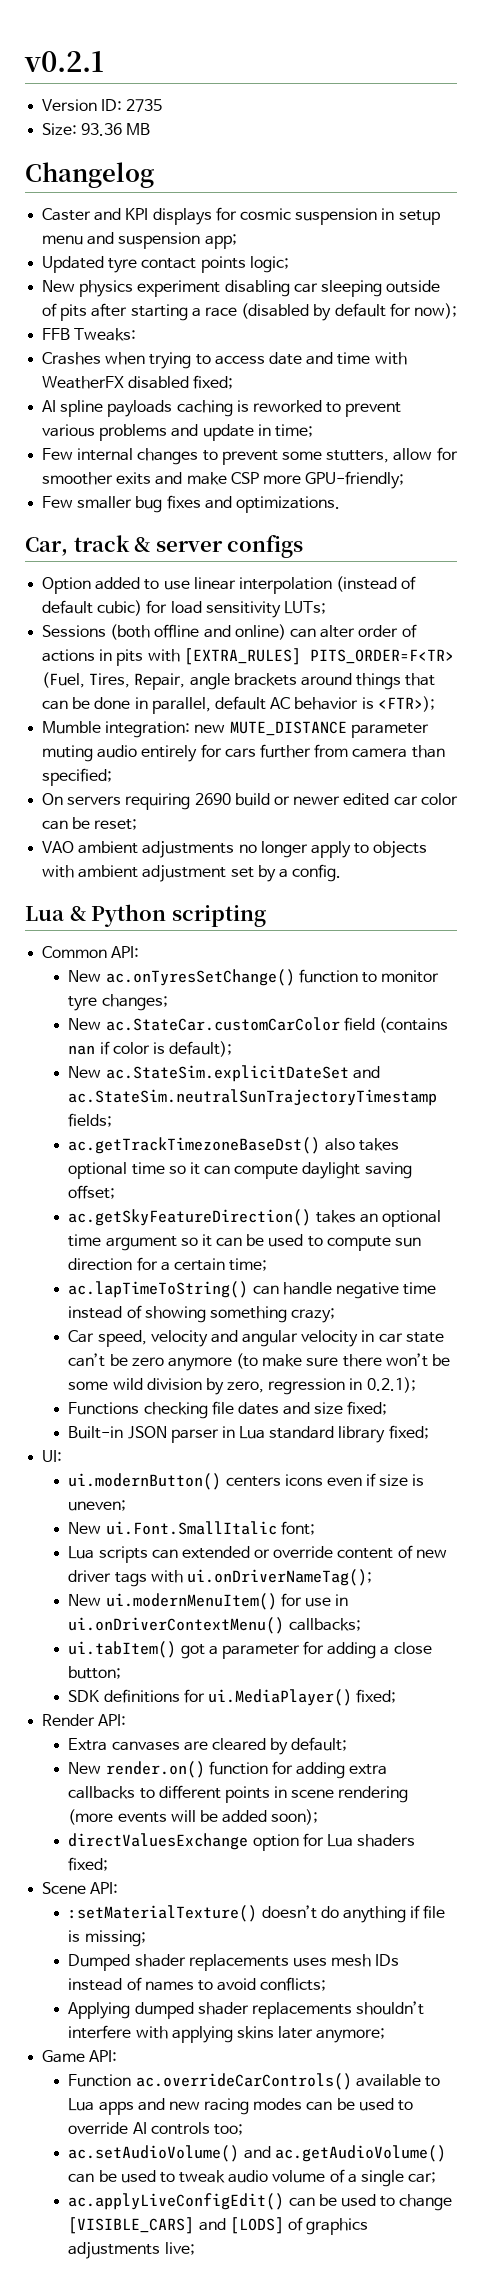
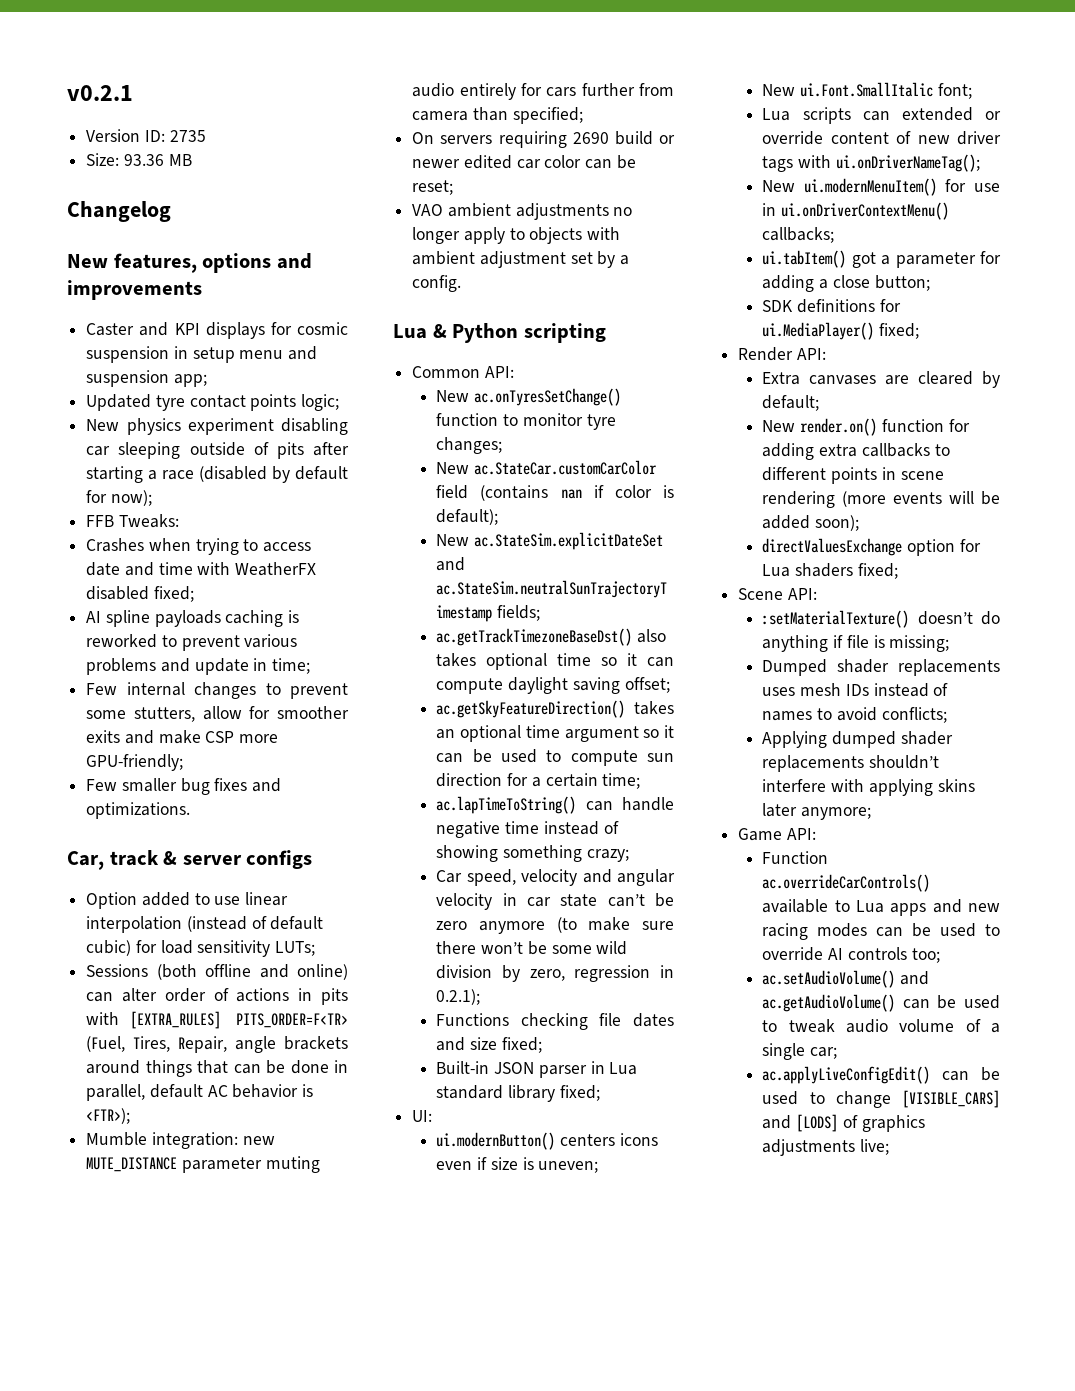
+ New features, options and improvements

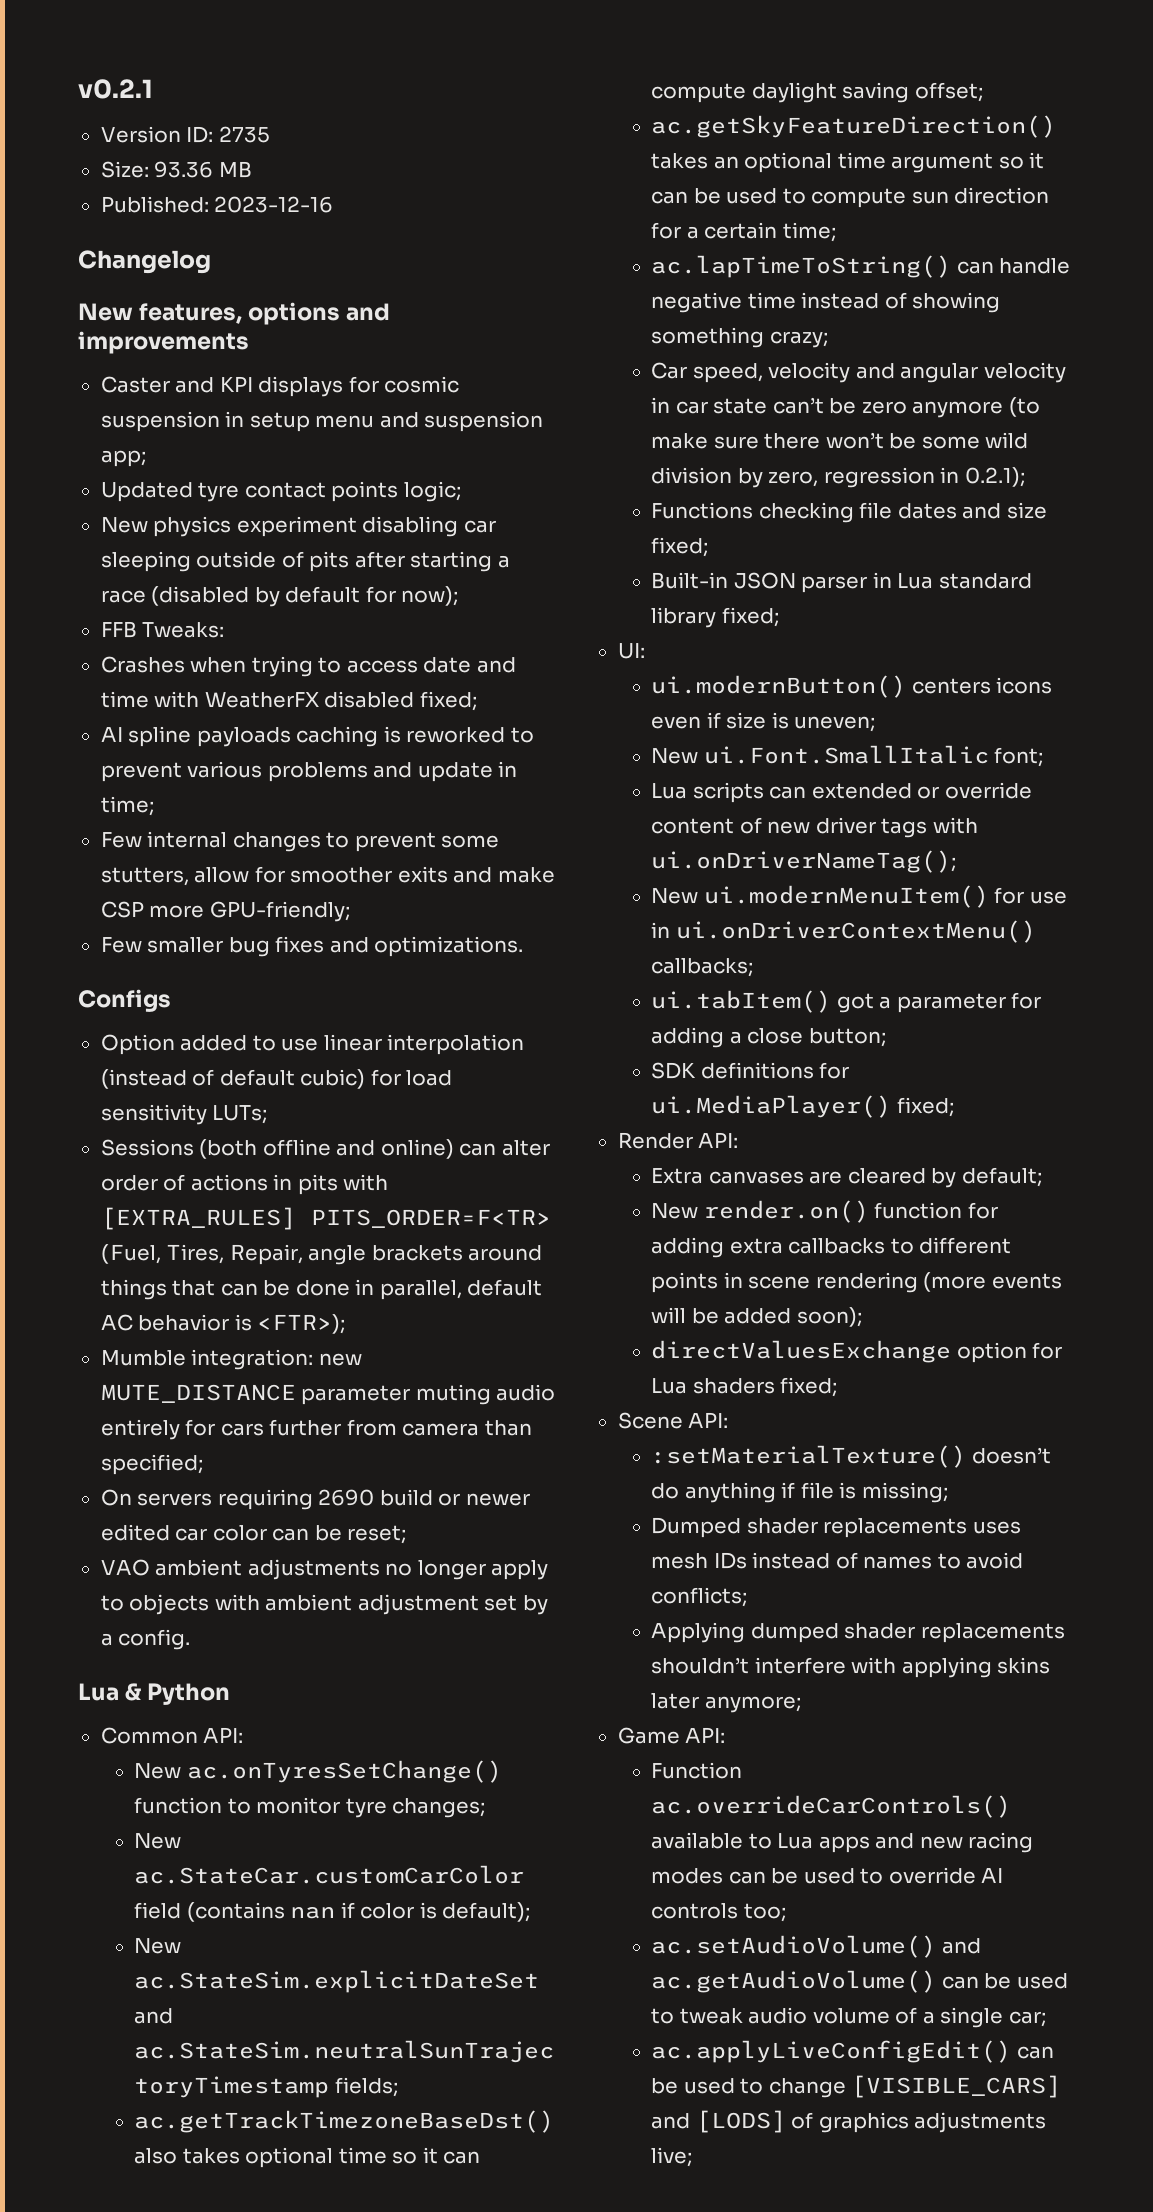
+ Published: 2023-12-16
- Car, track & server configs
+ Configs
- Lua & Python scripting
+ Lua & Python

